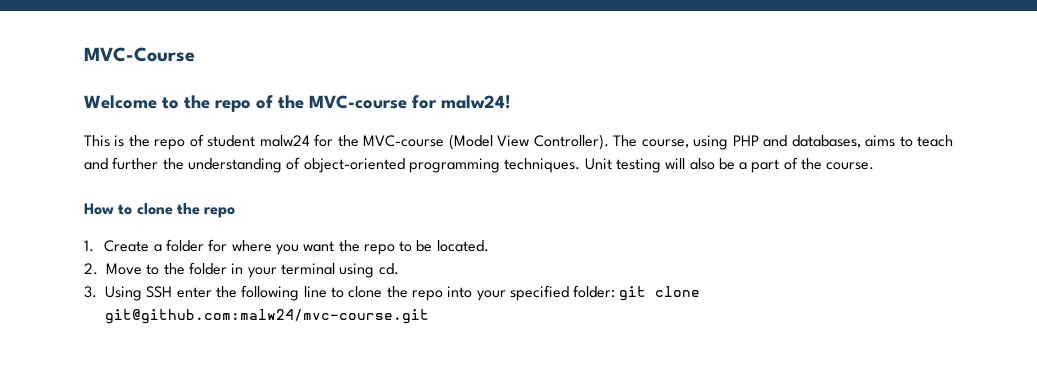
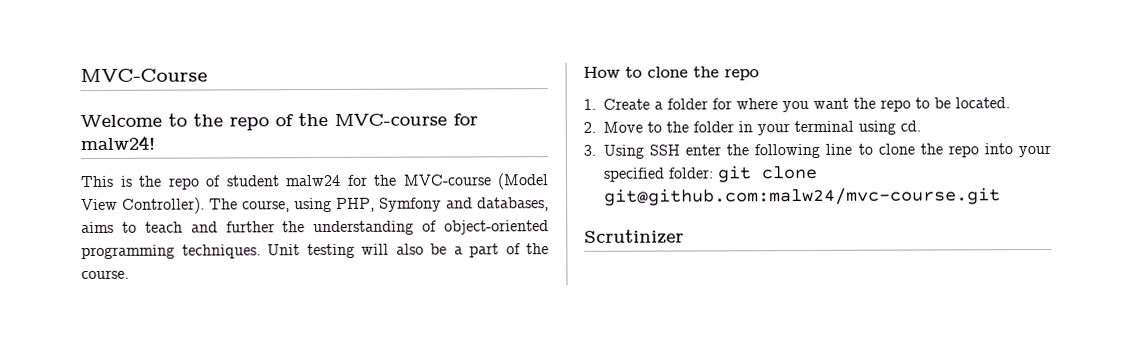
- The course, using PHP and databases, aims to teach and further the understanding of object-oriented programming techniques.
+ The course, using PHP, Symfony and databases, aims to teach and further the understanding of object-oriented programming techniques.
+ Scrutinizer

